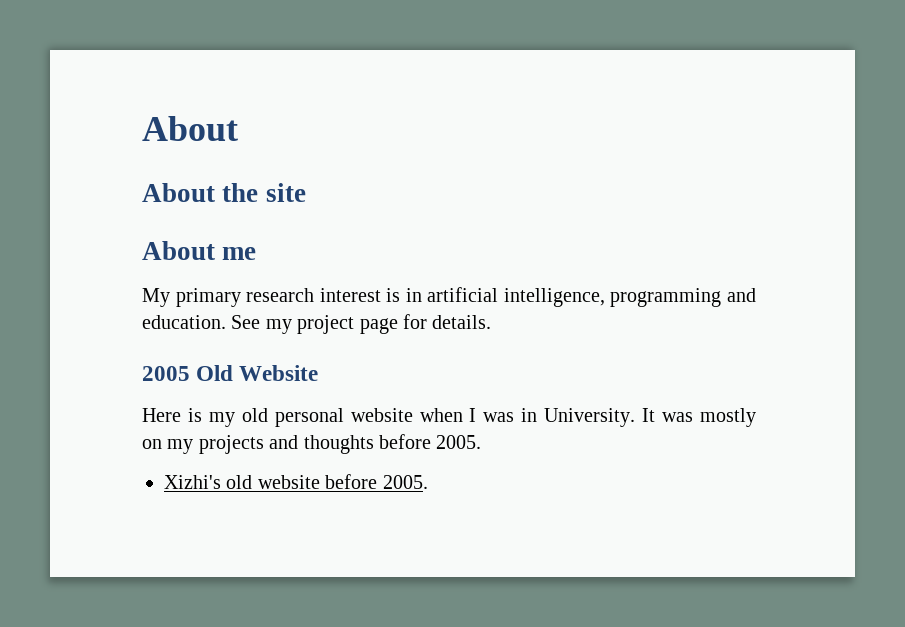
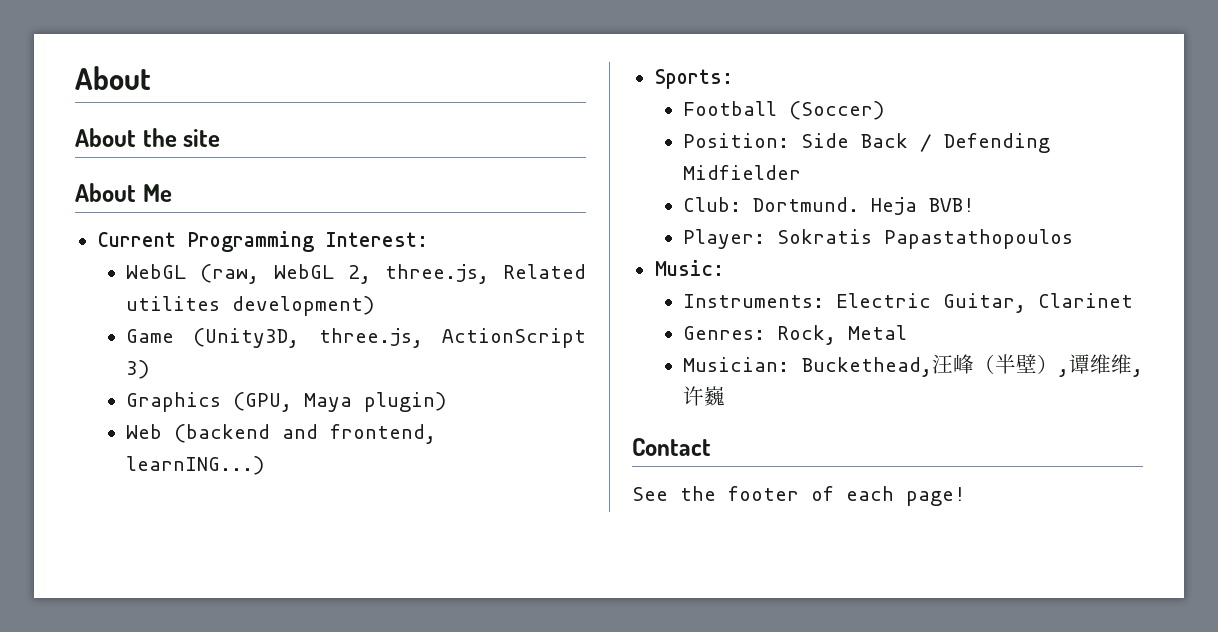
- About me
- My primary research interest is in artificial intelligence, programming and education. See my project page for details.
- 2005 Old Website
- Here is my old personal website when I was in University. It was mostly on my projects and thoughts before 2005.
- Xizhi's old website before 2005.
+ About Me
+ Current Programming Interest:
+ WebGL (raw, WebGL 2, three.js, Related utilites development)
+ Game (Unity3D, three.js, ActionScript 3)
+ Graphics (GPU, Maya plugin)
+ Web (backend and frontend, learnING...)
+ Sports:
+ Football (Soccer)
+ Position: Side Back / Defending Midfielder
+ Club: Dortmund. Heja BVB!
+ Player: Sokratis Papastathopoulos
+ Music:
+ Instruments: Electric Guitar, Clarinet
+ Genres: Rock, Metal
+ Musician: Buckethead,汪峰（半壁）,谭维维,许巍
+ Contact
+ See the footer of each page!

